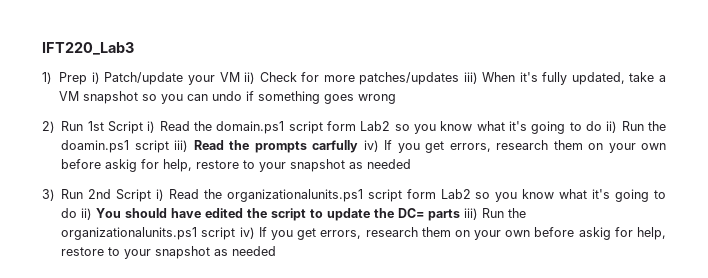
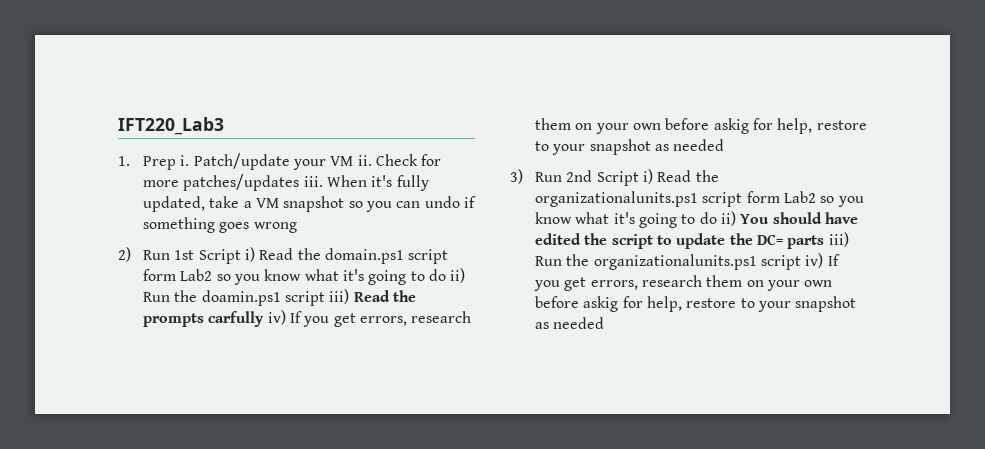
- 1) Prep i) Patch/update your VM ii) Check for more patches/updates iii) When it's fully updated, take a VM snapshot so you can undo if something goes wrong
+ 1. Prep i. Patch/update your VM ii. Check for more patches/updates iii. When it's fully updated, take a VM snapshot so you can undo if something goes wrong

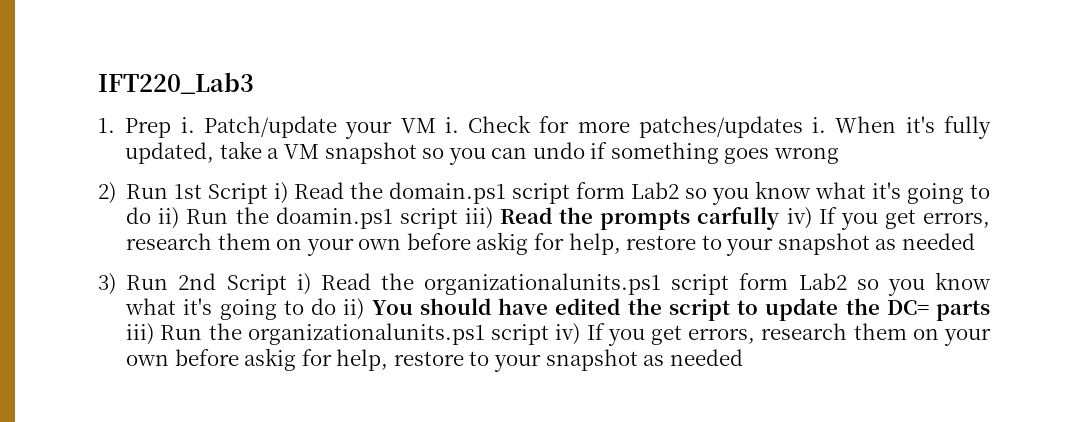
- Patch/update your VM ii.
+ Patch/update your VM i.
- Check for more patches/updates iii.
+ Check for more patches/updates i.

